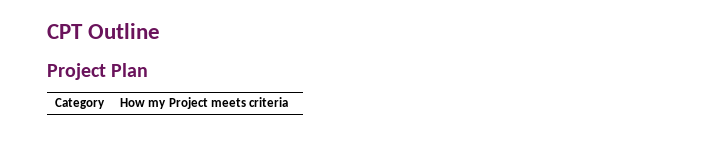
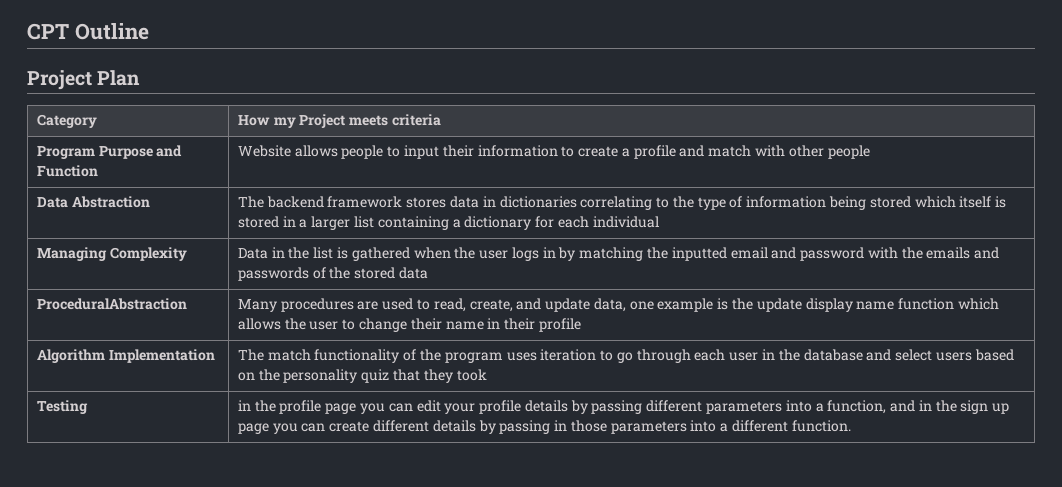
+ Program Purpose and Function | Website allows people to input their information to create a profile and match with other people
+ Data Abstraction | The backend framework stores data in dictionaries correlating to the type of information being stored which itself is stored in a larger list containing a dictionary for each individual
+ Managing Complexity | Data in the list is gathered when the user logs in by matching the inputted email and password with the emails and passwords of the stored data
+ ProceduralAbstraction | Many procedures are used to read, create, and update data, one example is the update display name function which allows the user to change their name in their profile
+ Algorithm Implementation | The match functionality of the program uses iteration to go through each user in the database and select users based on the personality quiz that they took
+ Testing | in the profile page you can edit your profile details by passing different parameters into a function, and in the sign up page you can create different details by passing in those parameters into a different function.

